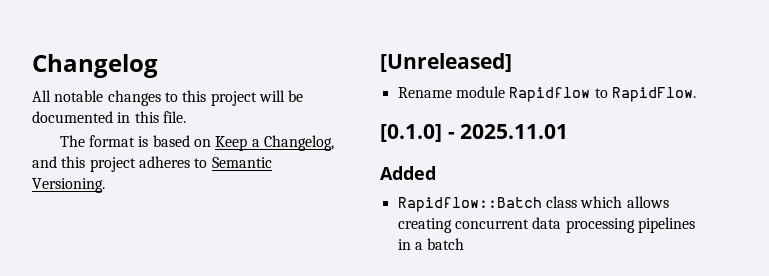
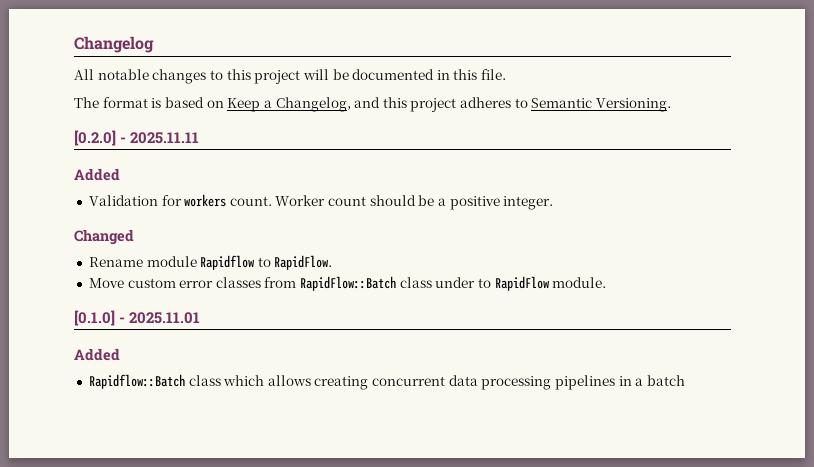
- [Unreleased]
+ [0.2.0] - 2025.11.11
+ Added
+ Validation for workers count. Worker count should be a positive integer.
+ Changed
+ Move custom error classes from RapidFlow::Batch class under to RapidFlow module.

